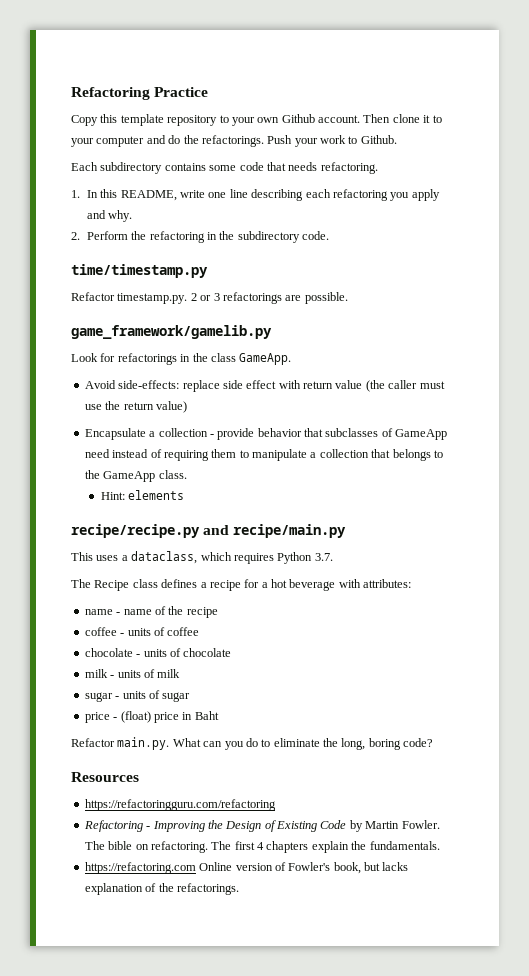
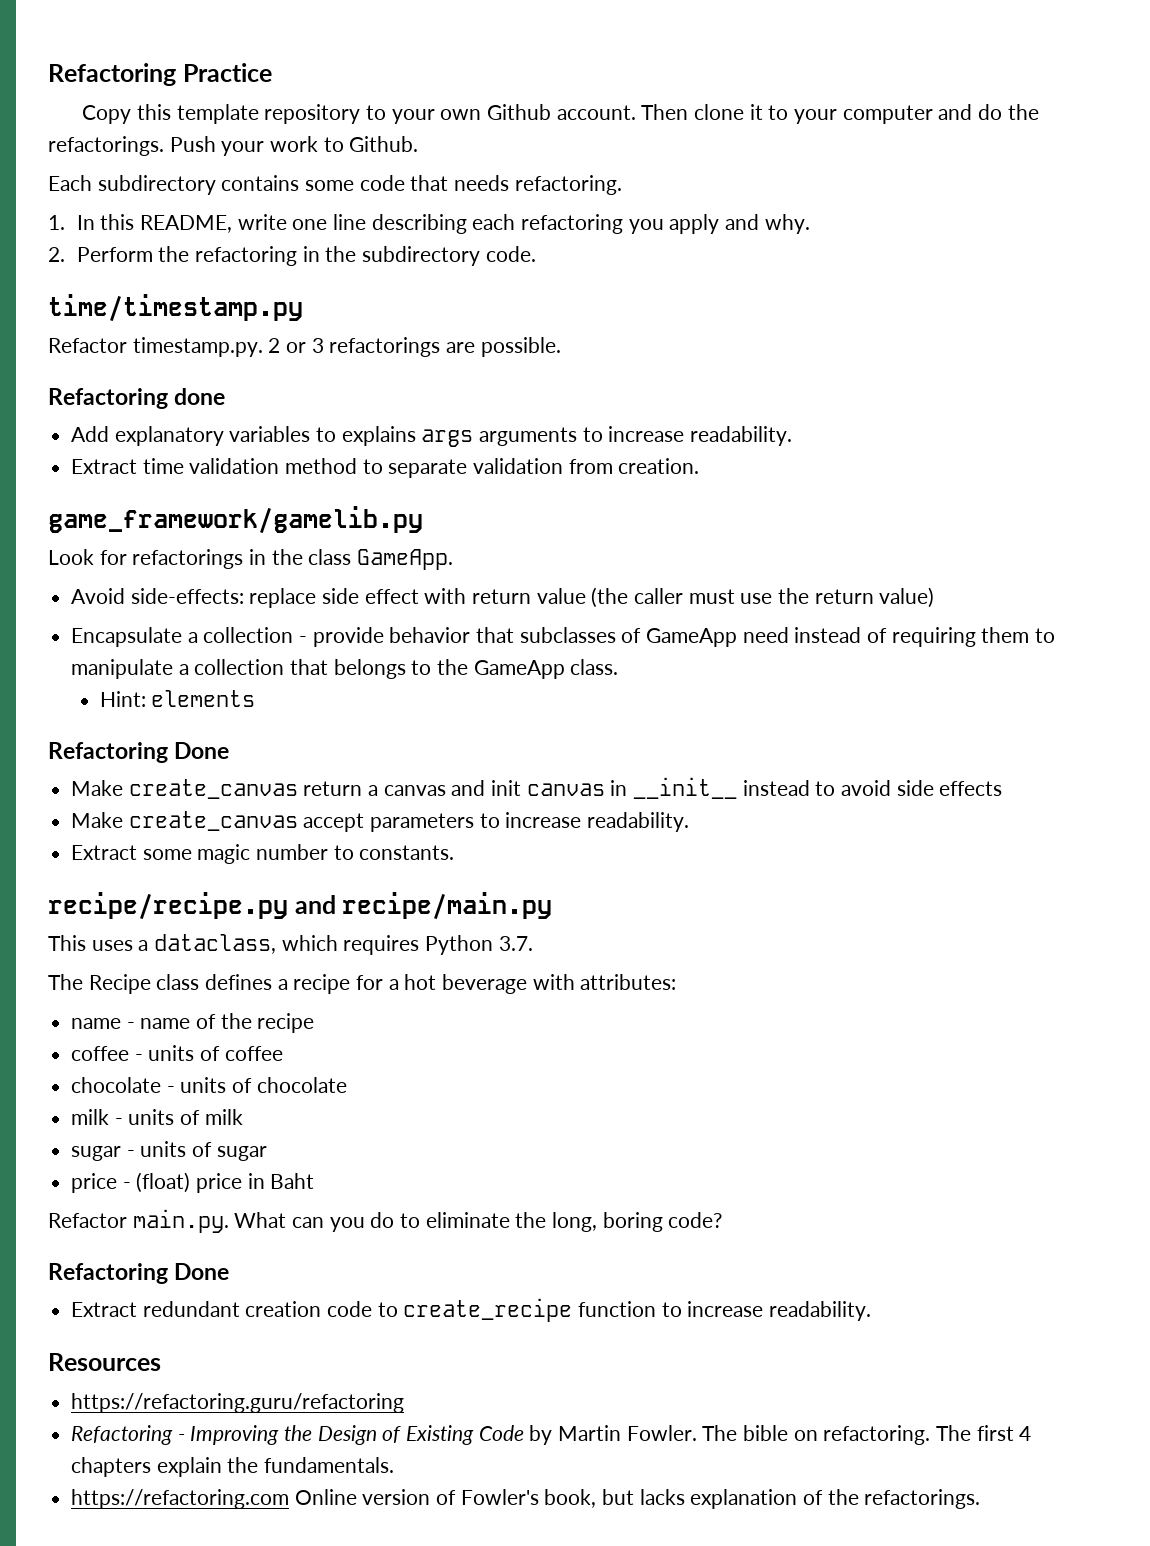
+ Refactoring done
+ Add explanatory variables to explains args arguments to increase readability.
+ Extract time validation method to separate validation from creation.
  Hint: elements
+ Refactoring Done
+ Make create_canvas return a canvas and init canvas in __init__ instead to avoid side effects
+ Make create_canvas accept parameters to increase readability.
+ Extract some magic number to constants.
  Refactor main.py. What can you do to eliminate the long, boring code?
+ Refactoring Done
+ Extract redundant creation code to create_recipe function to increase readability.
- https://refactoringguru.com/refactoring
+ https://refactoring.guru/refactoring

